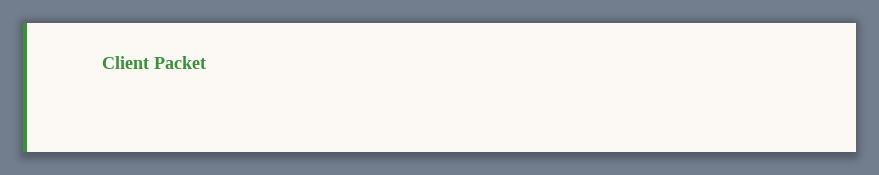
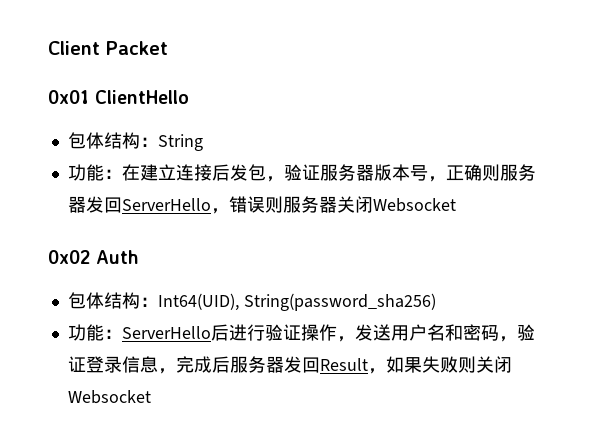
+ 0x01 ClientHello
+ 包体结构：String
+ 功能：在建立连接后发包，验证服务器版本号，正确则服务器发回ServerHello，错误则服务器关闭Websocket
+ 0x02 Auth
+ 包体结构：Int64(UID), String(password_sha256)
+ 功能：ServerHello后进行验证操作，发送用户名和密码，验证登录信息，完成后服务器发回Result，如果失败则关闭Websocket

